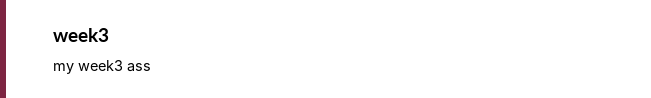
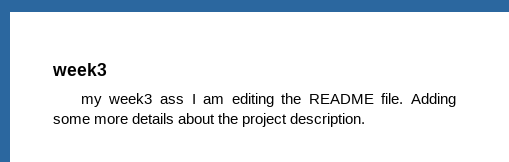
- my week3 ass
+ my week3 ass I am editing the README file. Adding some more details about the project description.

